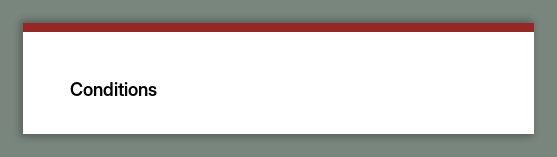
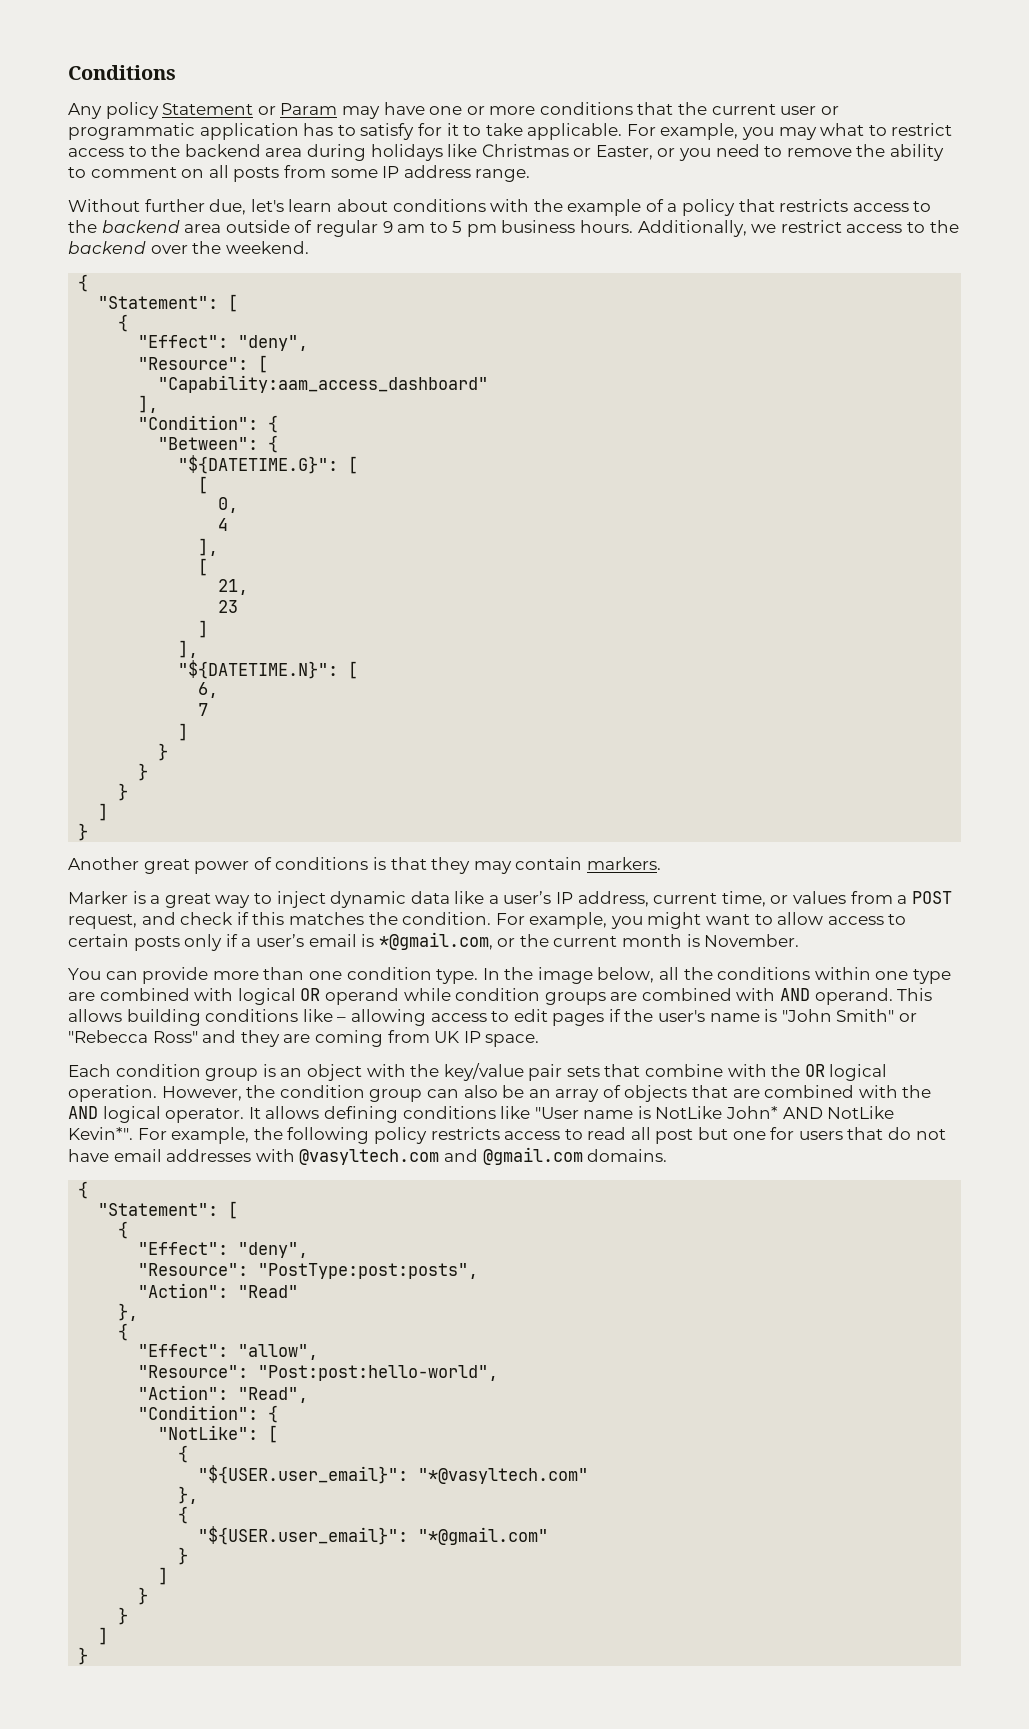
+ Any policy Statement or Param may have one or more conditions that the current user or programmatic application has to satisfy for it to take applicable. For example, you may what to restrict access to the backend area during holidays like Christmas or Easter, or you need to remove the ability to comment on all posts from some IP address range.
+ Without further due, let's learn about conditions with the example of a policy that restricts access to the backend area outside of regular 9 am to 5 pm business hours. Additionally, we restrict access to the backend over the weekend.
+ {
+ "Statement": [
+ {
+ "Effect": "deny",
+ "Resource": [
+ "Capability:aam_access_dashboard"
+ ],
+ "Condition": {
+ "Between": {
+ "${DATETIME.G}": [
+ [
+ 0,
+ 4
+ ],
+ [
+ 21,
+ 23
+ ]
+ ],
+ "${DATETIME.N}": [
+ 6,
+ 7
+ ]
+ }
+ }
+ }
+ ]
+ }
+ Another great power of conditions is that they may contain markers.
+ Marker is a great way to inject dynamic data like a user’s IP address, current time, or values from a POST request, and check if this matches the condition. For example, you might want to allow access to certain posts only if a user’s email is *@gmail.com, or the current month is November.
+ You can provide more than one condition type. In the image below, all the conditions within one type are combined with logical OR operand while condition groups are combined with AND operand. This allows building conditions like – allowing access to edit pages if the user's name is "John Smith" or "Rebecca Ross" and they are coming from UK IP space.
+ Each condition group is an object with the key/value pair sets that combine with the OR logical operation. However, the condition group can also be an array of objects that are combined with the AND logical operator. It allows defining conditions like "User name is NotLike John* AND NotLike Kevin*". For example, the following policy restricts access to read all post but one for users that do not have email addresses with @vasyltech.com and @gmail.com domains.
+ {
+ "Statement": [
+ {
+ "Effect": "deny",
+ "Resource": "PostType:post:posts",
+ "Action": "Read"
+ },
+ {
+ "Effect": "allow",
+ "Resource": "Post:post:hello-world",
+ "Action": "Read",
+ "Condition": {
+ "NotLike": [
+ {
+ "${USER.user_email}": "*@vasyltech.com"
+ },
+ {
+ "${USER.user_email}": "*@gmail.com"
+ }
+ ]
+ }
+ }
+ ]
+ }

